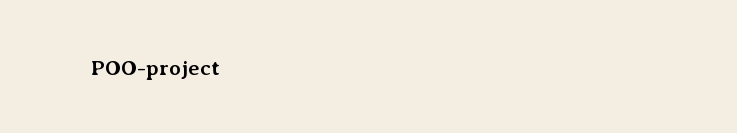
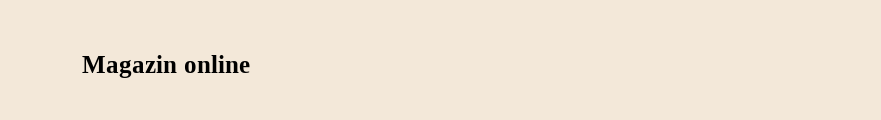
- POO-project
+ Magazin online

